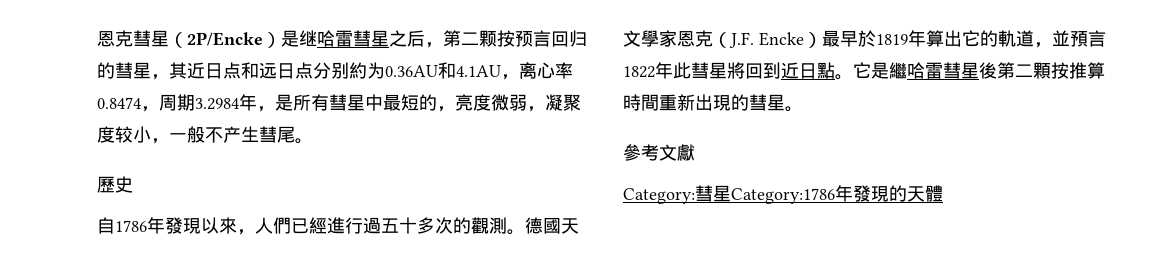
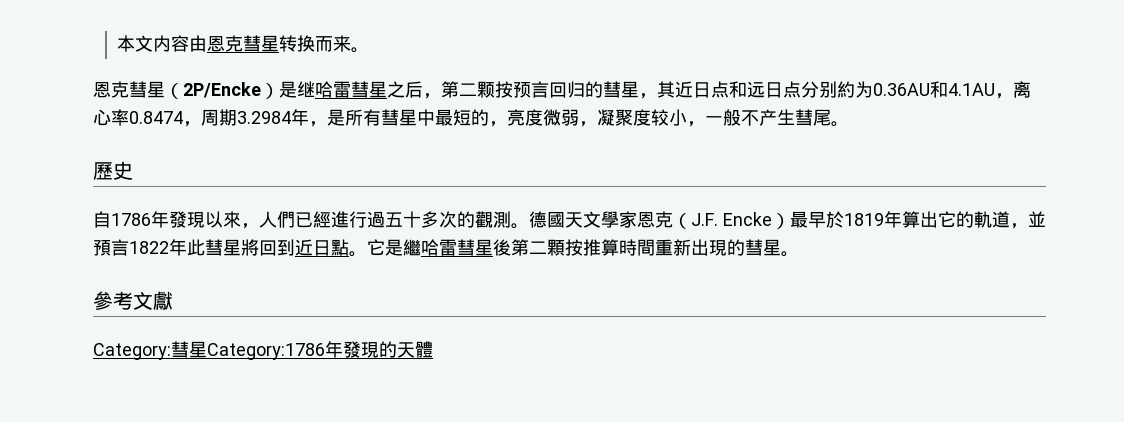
+ 本文内容由恩克彗星转换而来。

